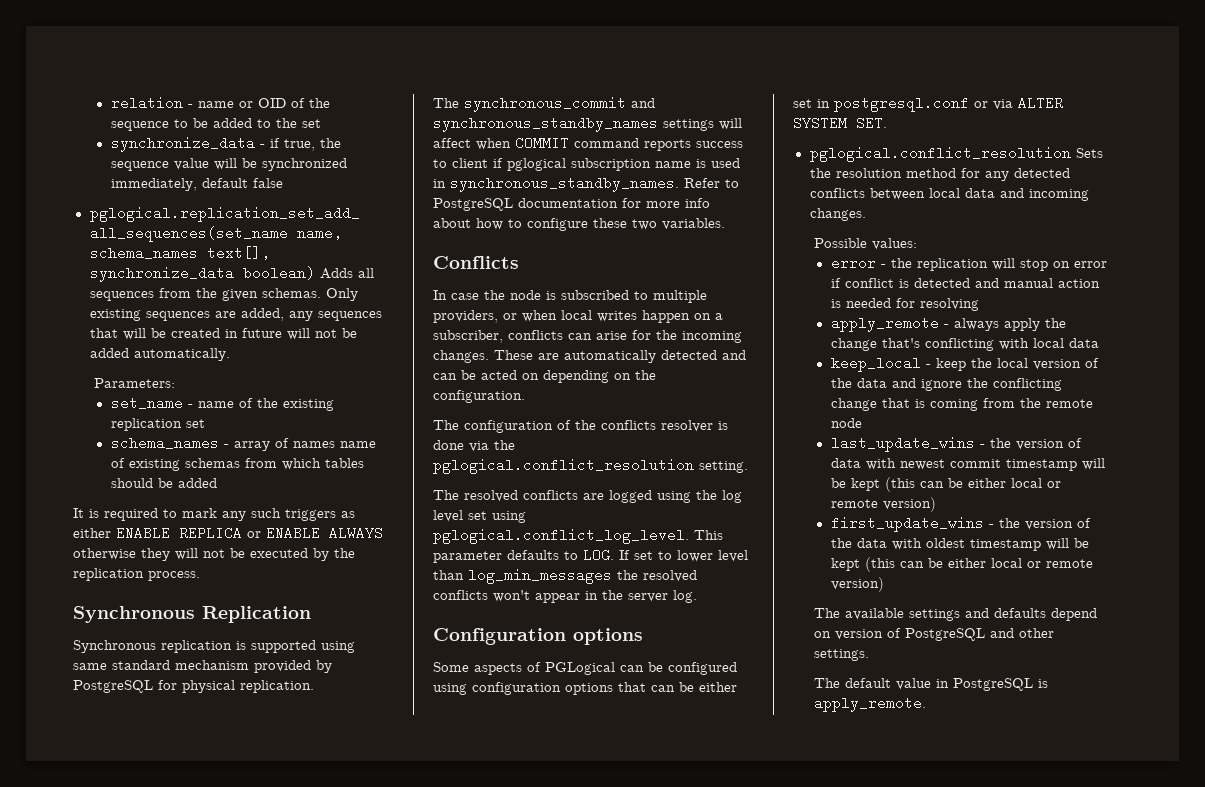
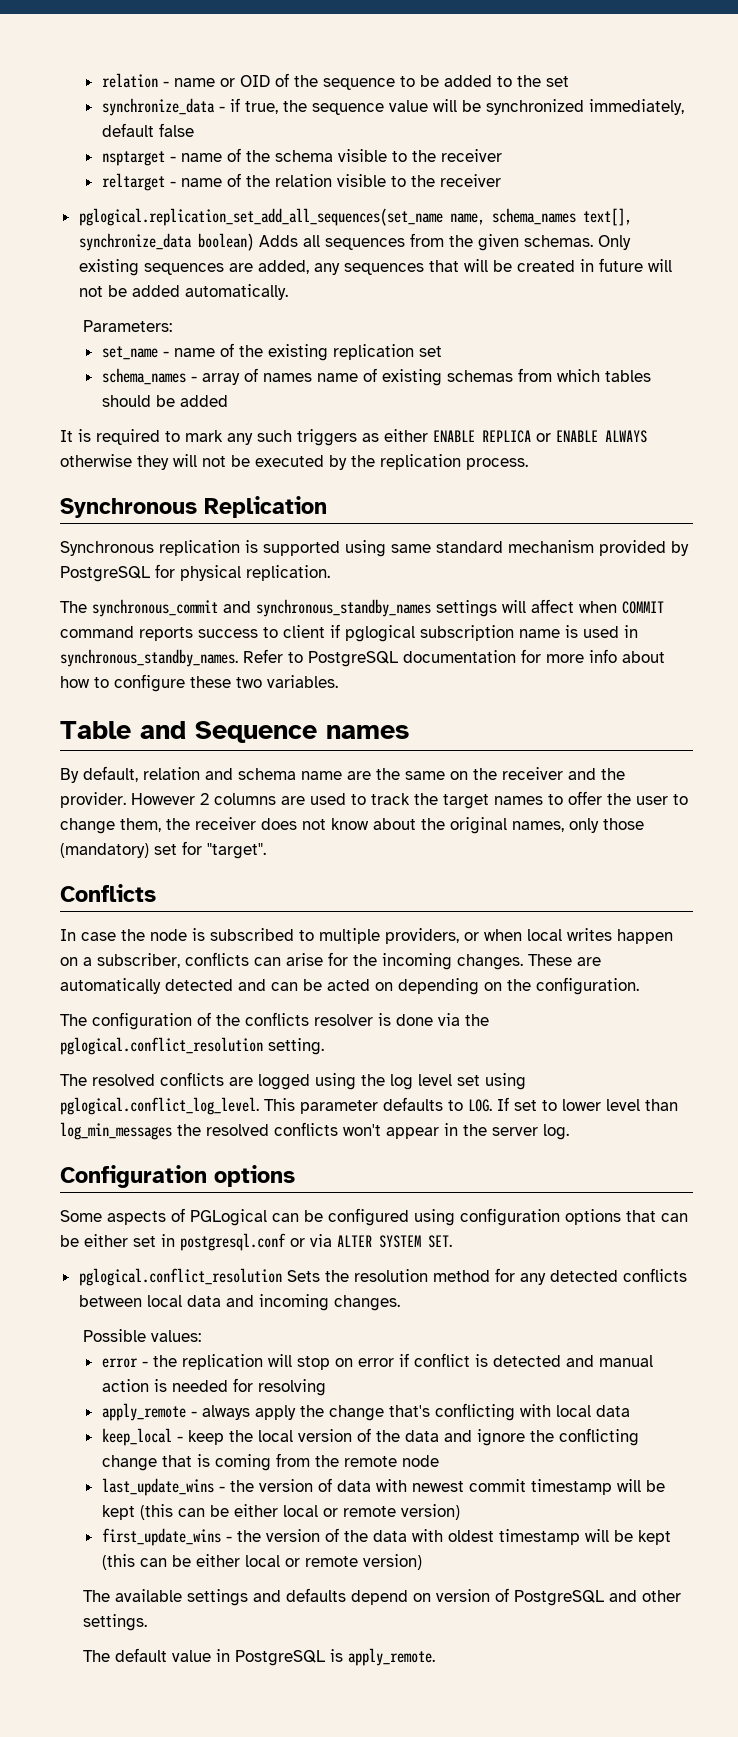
+ nsptarget - name of the schema visible to the receiver
+ reltarget - name of the relation visible to the receiver
+ Table and Sequence names
+ By default, relation and schema name are the same on the receiver and the provider. However 2 columns are used to track the target names to offer the user to change them, the receiver does not know about the original names, only those (mandatory) set for "target".

